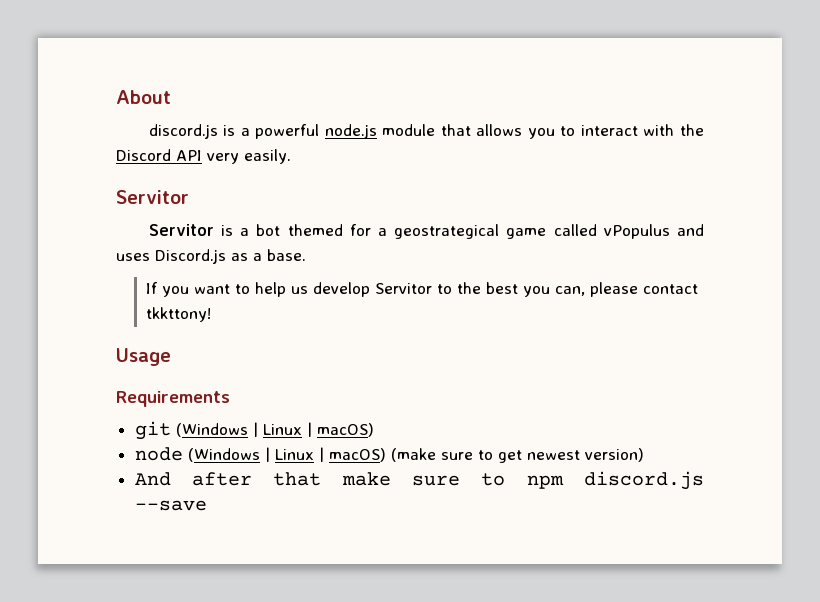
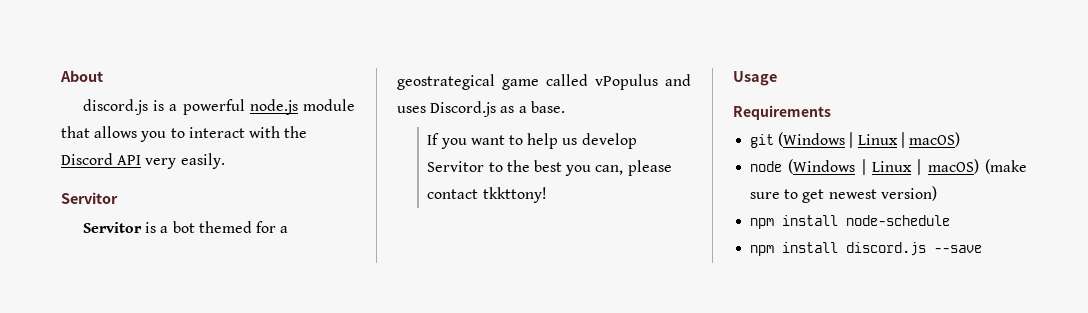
- And after that make sure to npm discord.js --save
+ npm install node-schedule
+ npm install discord.js --save

